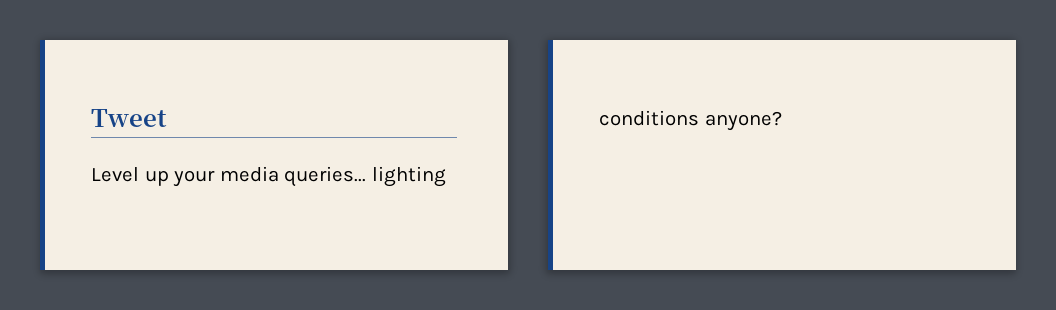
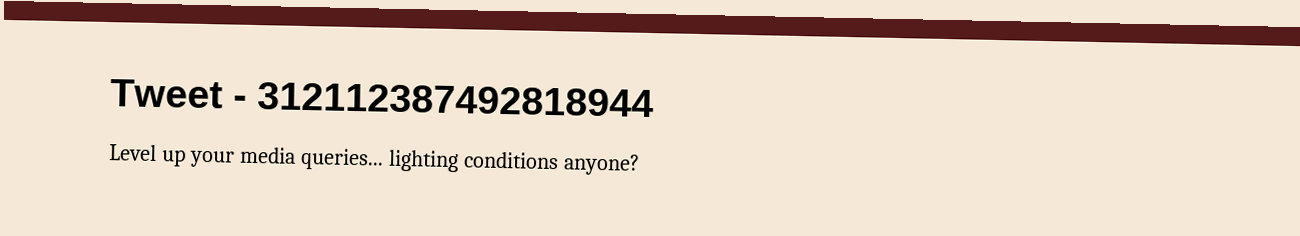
- Tweet
+ Tweet - 312112387492818944

